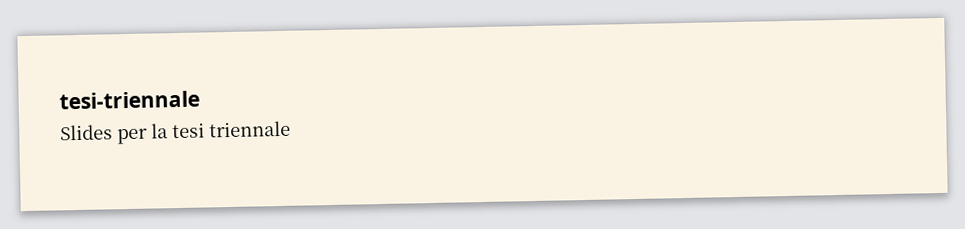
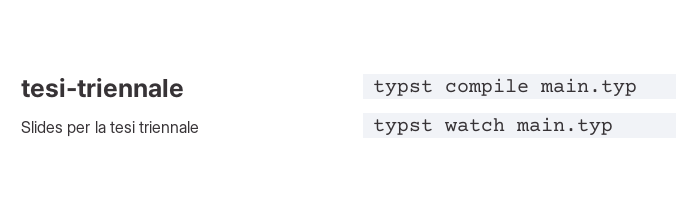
+ typst compile main.typ
+ typst watch main.typ

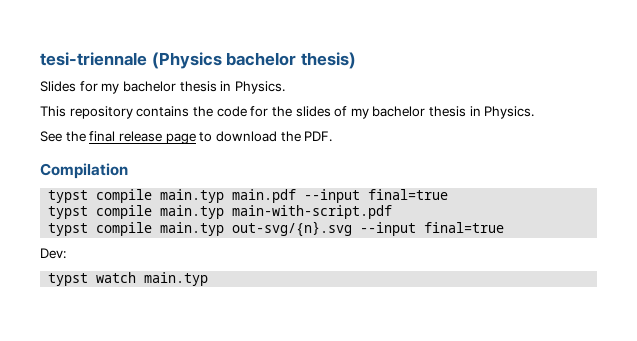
- tesi-triennale
- Slides per la tesi triennale
- typst compile main.typ
+ tesi-triennale (Physics bachelor thesis)
+ Slides for my bachelor thesis in Physics.
+ This repository contains the code for the slides of my bachelor thesis in Physics.
+ See the final release page to download the PDF.
+ Compilation
+ typst compile main.typ main.pdf --input final=true
+ typst compile main.typ main-with-script.pdf
+ typst compile main.typ out-svg/{n}.svg --input final=true
+ Dev:

